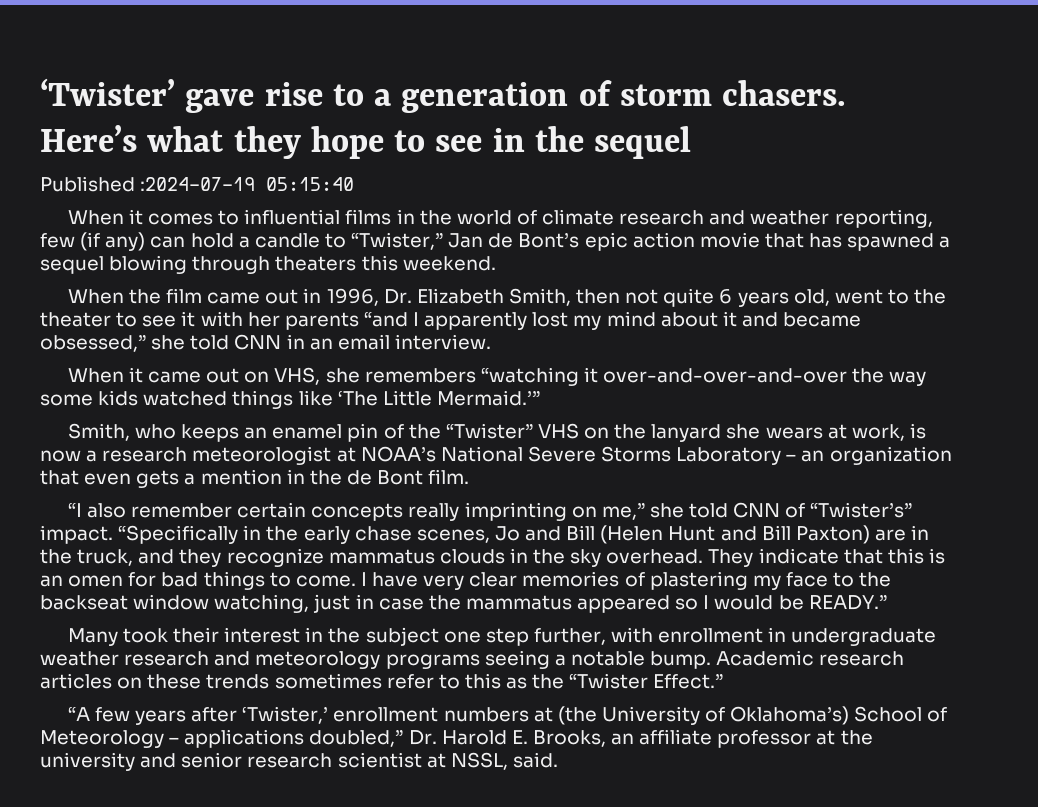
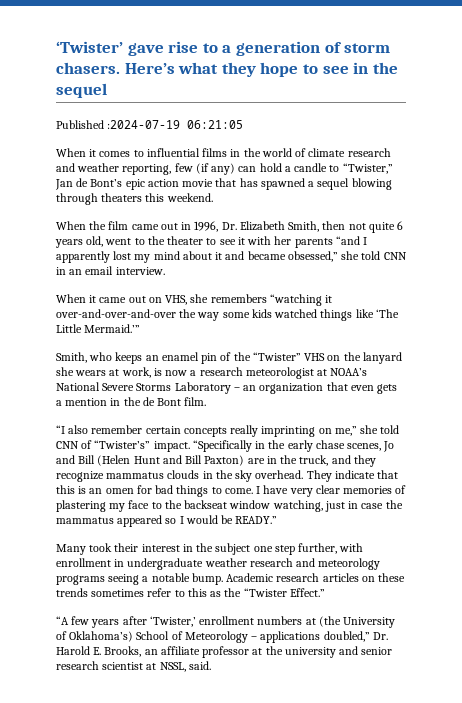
- Published :2024-07-19 05:15:40
+ Published :2024-07-19 06:21:05

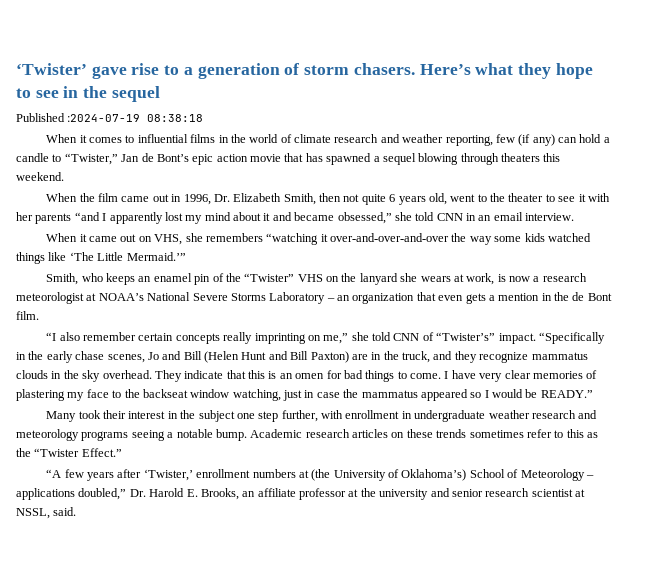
- Published :2024-07-19 06:21:05
+ Published :2024-07-19 08:38:18

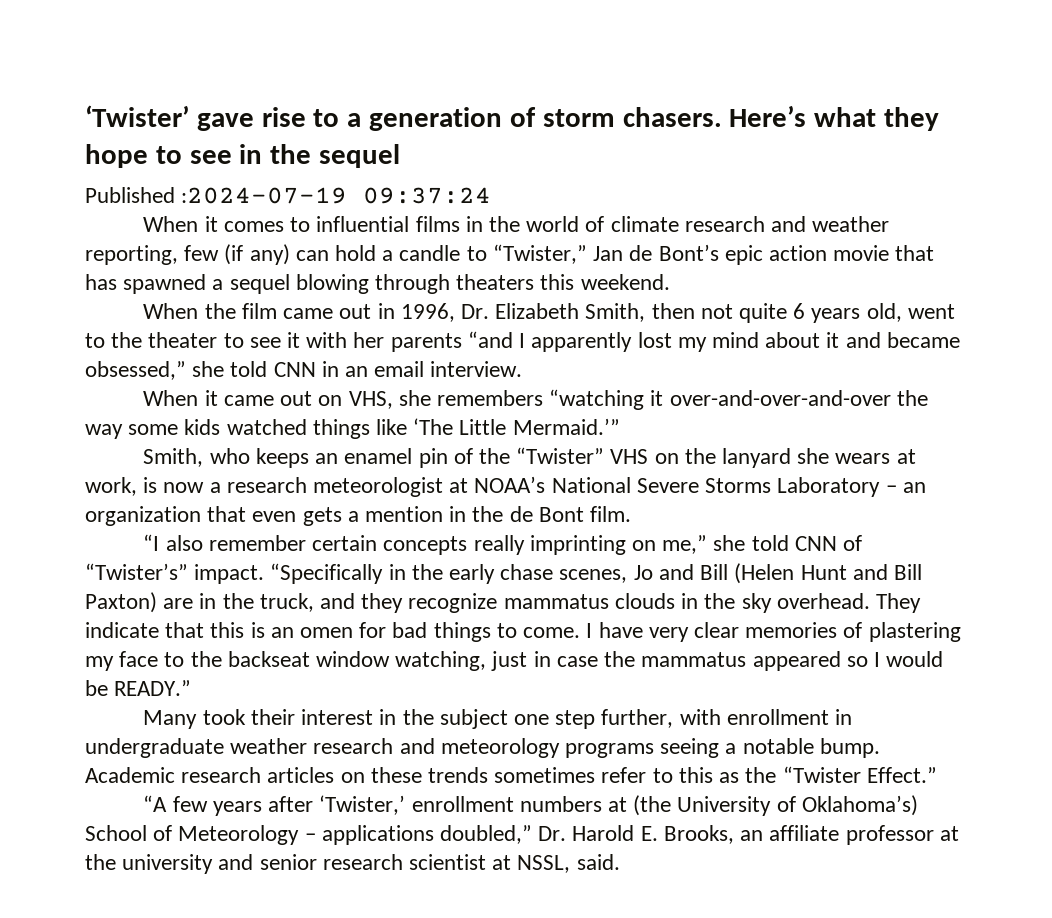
- Published :2024-07-19 08:38:18
+ Published :2024-07-19 09:37:24

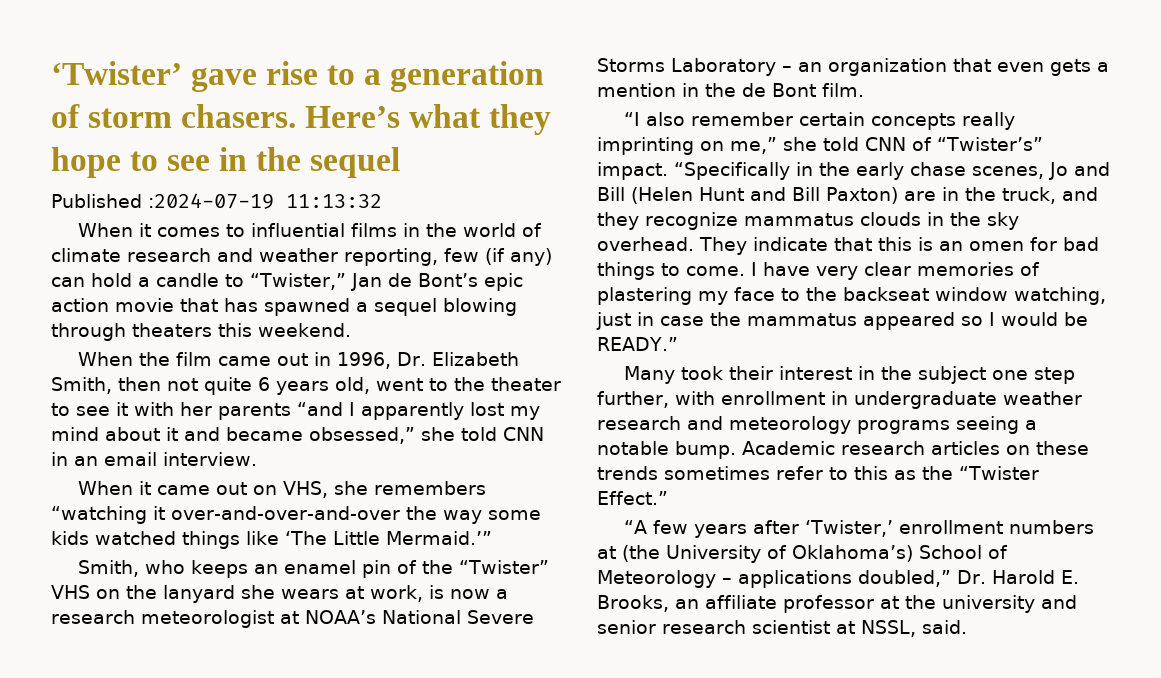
- Published :2024-07-19 09:37:24
+ Published :2024-07-19 11:13:32

